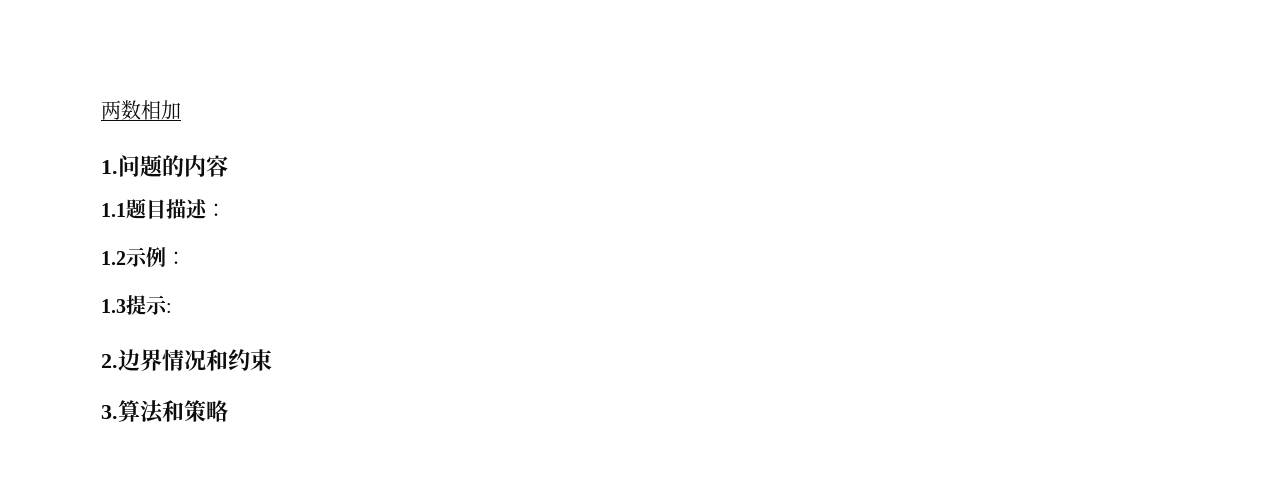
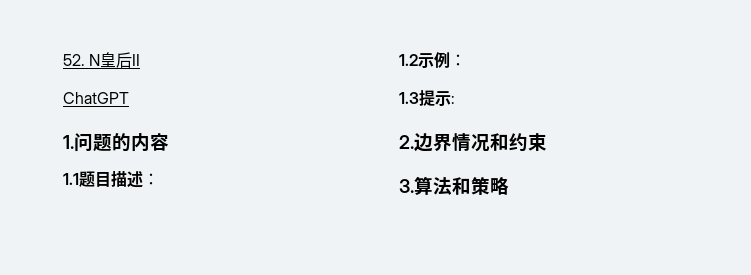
- 两数相加
+ 52. N皇后II
+ ChatGPT

